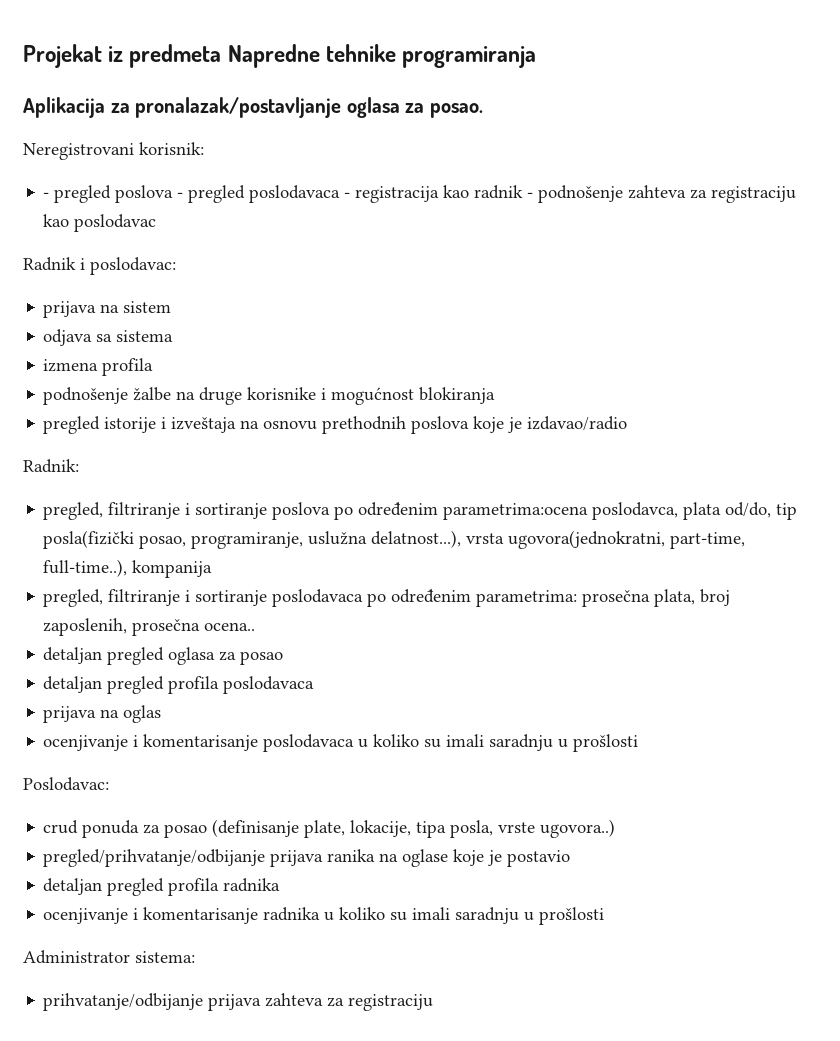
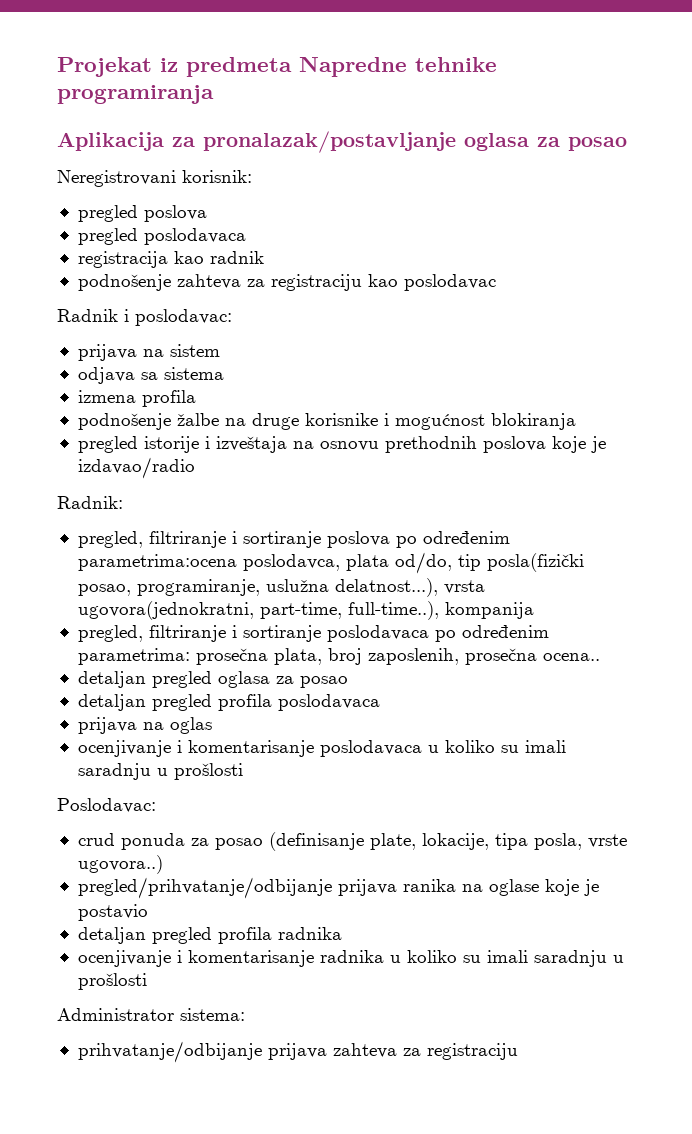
- Aplikacija za pronalazak/postavljanje oglasa za posao.
+ Aplikacija za pronalazak/postavljanje oglasa za posao
- - pregled poslova - pregled poslodavaca - registracija kao radnik - podnošenje zahteva za registraciju kao poslodavac
+ pregled poslova
+ pregled poslodavaca
+ registracija kao radnik
+ podnošenje zahteva za registraciju kao poslodavac

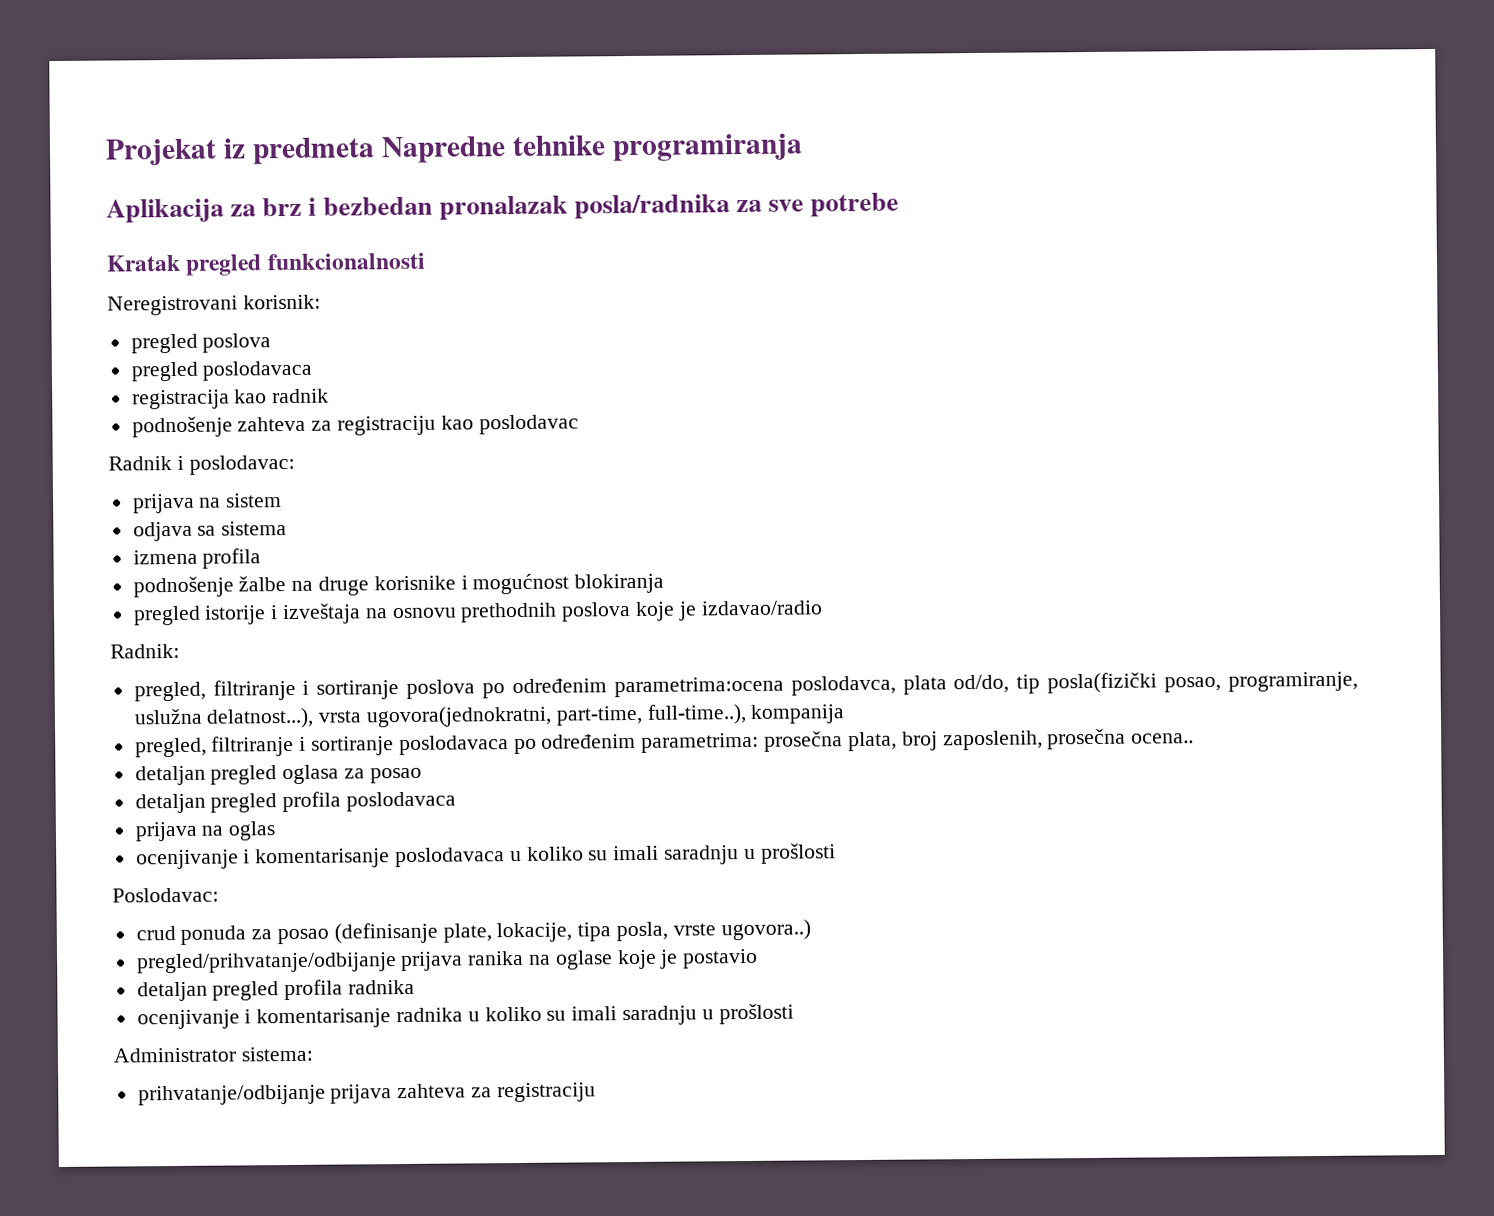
- Aplikacija za pronalazak/postavljanje oglasa za posao
+ Aplikacija za brz i bezbedan pronalazak posla/radnika za sve potrebe
+ Kratak pregled funkcionalnosti

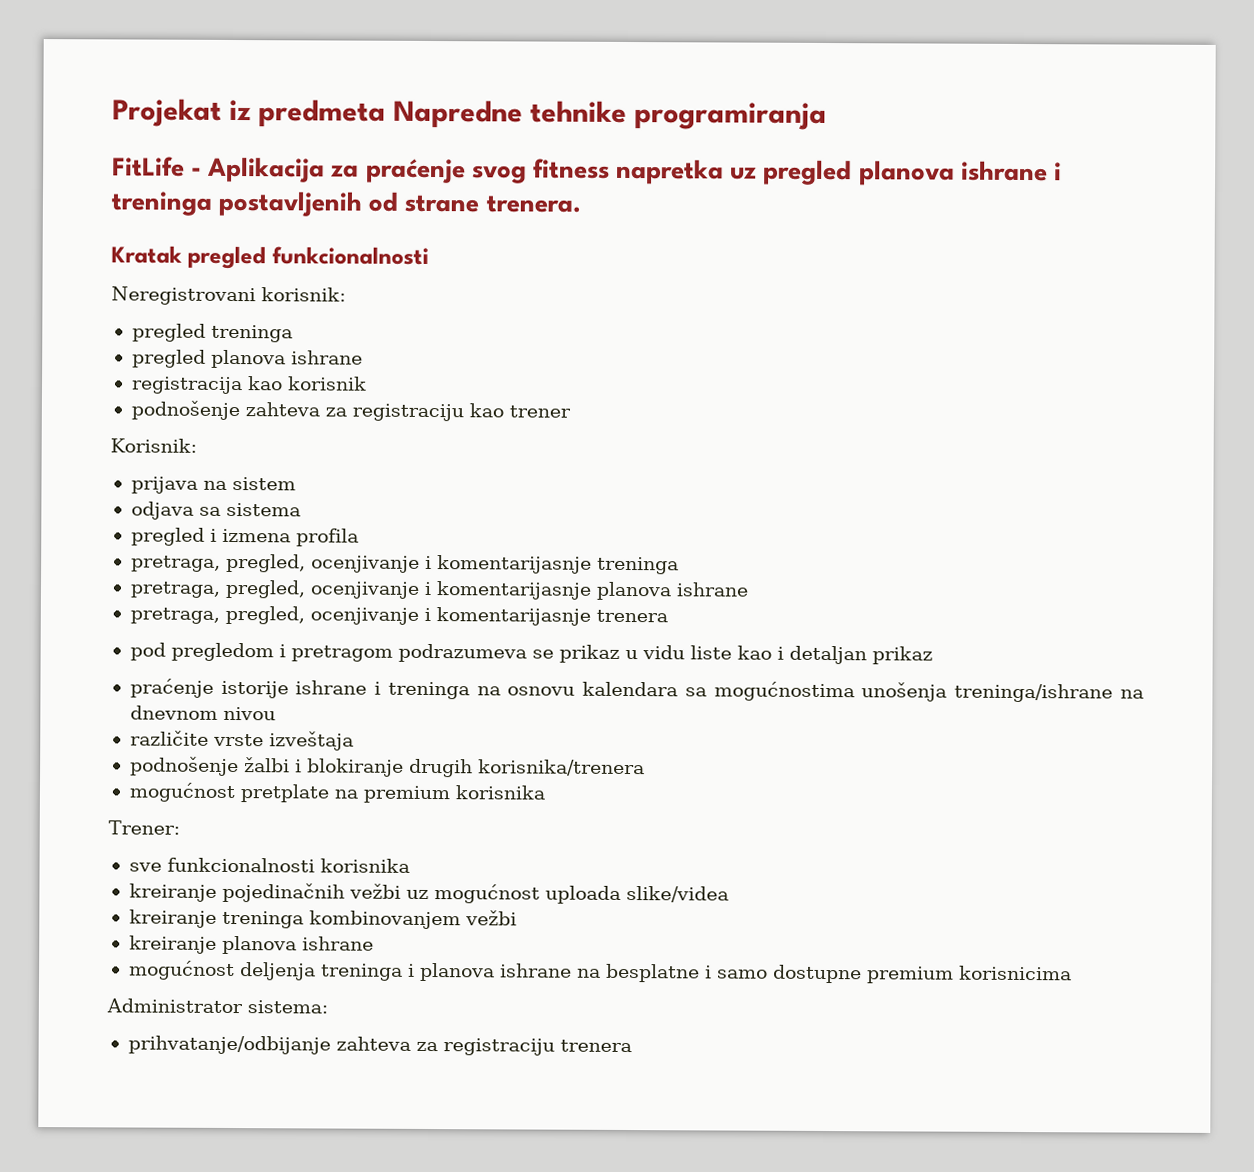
- Aplikacija za brz i bezbedan pronalazak posla/radnika za sve potrebe
+ FitLife - Aplikacija za praćenje svog fitness napretka uz pregled planova ishrane i treninga postavljenih od strane trenera.
- pregled poslova
- pregled poslodavaca
+ pregled treninga
+ pregled planova ishrane
- registracija kao radnik
+ registracija kao korisnik
- podnošenje zahteva za registraciju kao poslodavac
- Radnik i poslodavac:
+ podnošenje zahteva za registraciju kao trener
+ Korisnik:
- izmena profila
+ pregled i izmena profila
- podnošenje žalbe na druge korisnike i mogućnost blokiranja
- pregled istorije i izveštaja na osnovu prethodnih poslova koje je izdavao/radio
- Radnik:
- pregled, filtriranje i sortiranje poslova po određenim parametrima:ocena poslodavca, plata od/do, tip posla(fizički posao, programiranje, uslužna delatnost...), vrsta ugovora(jednokratni, part-time, full-time..), kompanija
- pregled, filtriranje i sortiranje poslodavaca po određenim parametrima: prosečna plata, broj zaposlenih, prosečna ocena..
- detaljan pregled oglasa za posao
- detaljan pregled profila poslodavaca
- prijava na oglas
- ocenjivanje i komentarisanje poslodavaca u koliko su imali saradnju u prošlosti
- Poslodavac:
- crud ponuda za posao (definisanje plate, lokacije, tipa posla, vrste ugovora..)
- pregled/prihvatanje/odbijanje prijava ranika na oglase koje je postavio
- detaljan pregled profila radnika
- ocenjivanje i komentarisanje radnika u koliko su imali saradnju u prošlosti
+ pretraga, pregled, ocenjivanje i komentarijasnje treninga
+ pretraga, pregled, ocenjivanje i komentarijasnje planova ishrane
+ pretraga, pregled, ocenjivanje i komentarijasnje trenera
+ pod pregledom i pretragom podrazumeva se prikaz u vidu liste kao i detaljan prikaz
+ praćenje istorije ishrane i treninga na osnovu kalendara sa mogućnostima unošenja treninga/ishrane na dnevnom nivou
+ različite vrste izveštaja
+ podnošenje žalbi i blokiranje drugih korisnika/trenera
+ mogućnost pretplate na premium korisnika
+ Trener:
+ sve funkcionalnosti korisnika
+ kreiranje pojedinačnih vežbi uz mogućnost uploada slike/videa
+ kreiranje treninga kombinovanjem vežbi
+ kreiranje planova ishrane
+ mogućnost deljenja treninga i planova ishrane na besplatne i samo dostupne premium korisnicima
- prihvatanje/odbijanje prijava zahteva za registraciju
+ prihvatanje/odbijanje zahteva za registraciju trenera

